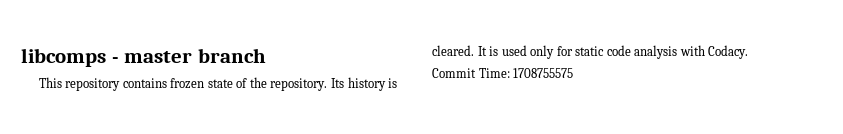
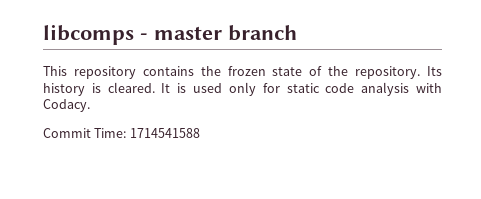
- This repository contains frozen state of the repository.
+ This repository contains the frozen state of the repository.
- Commit Time: 1708755575
+ Commit Time: 1714541588

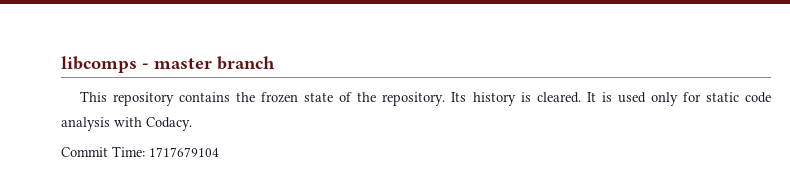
- Commit Time: 1714541588
+ Commit Time: 1717679104

